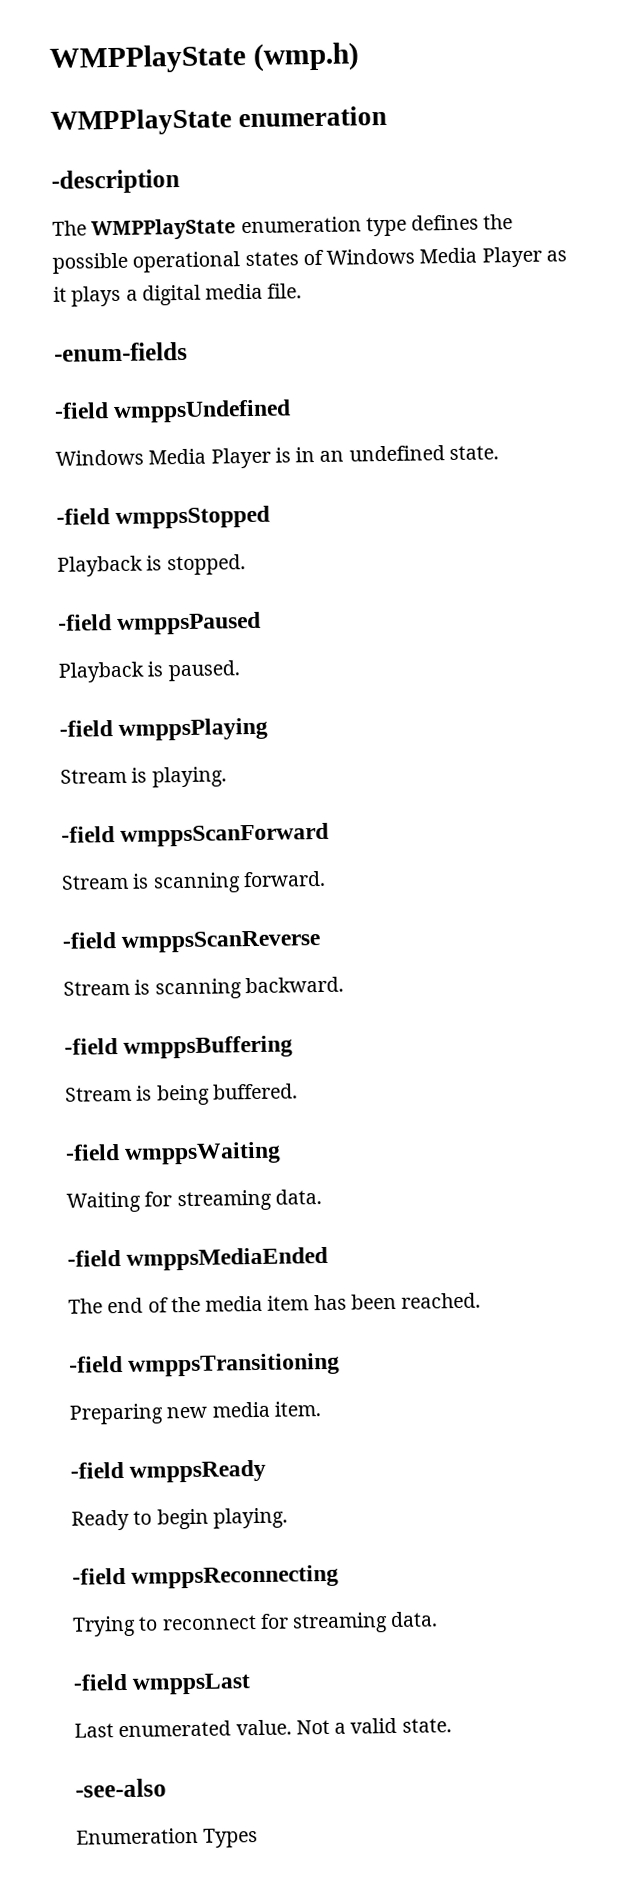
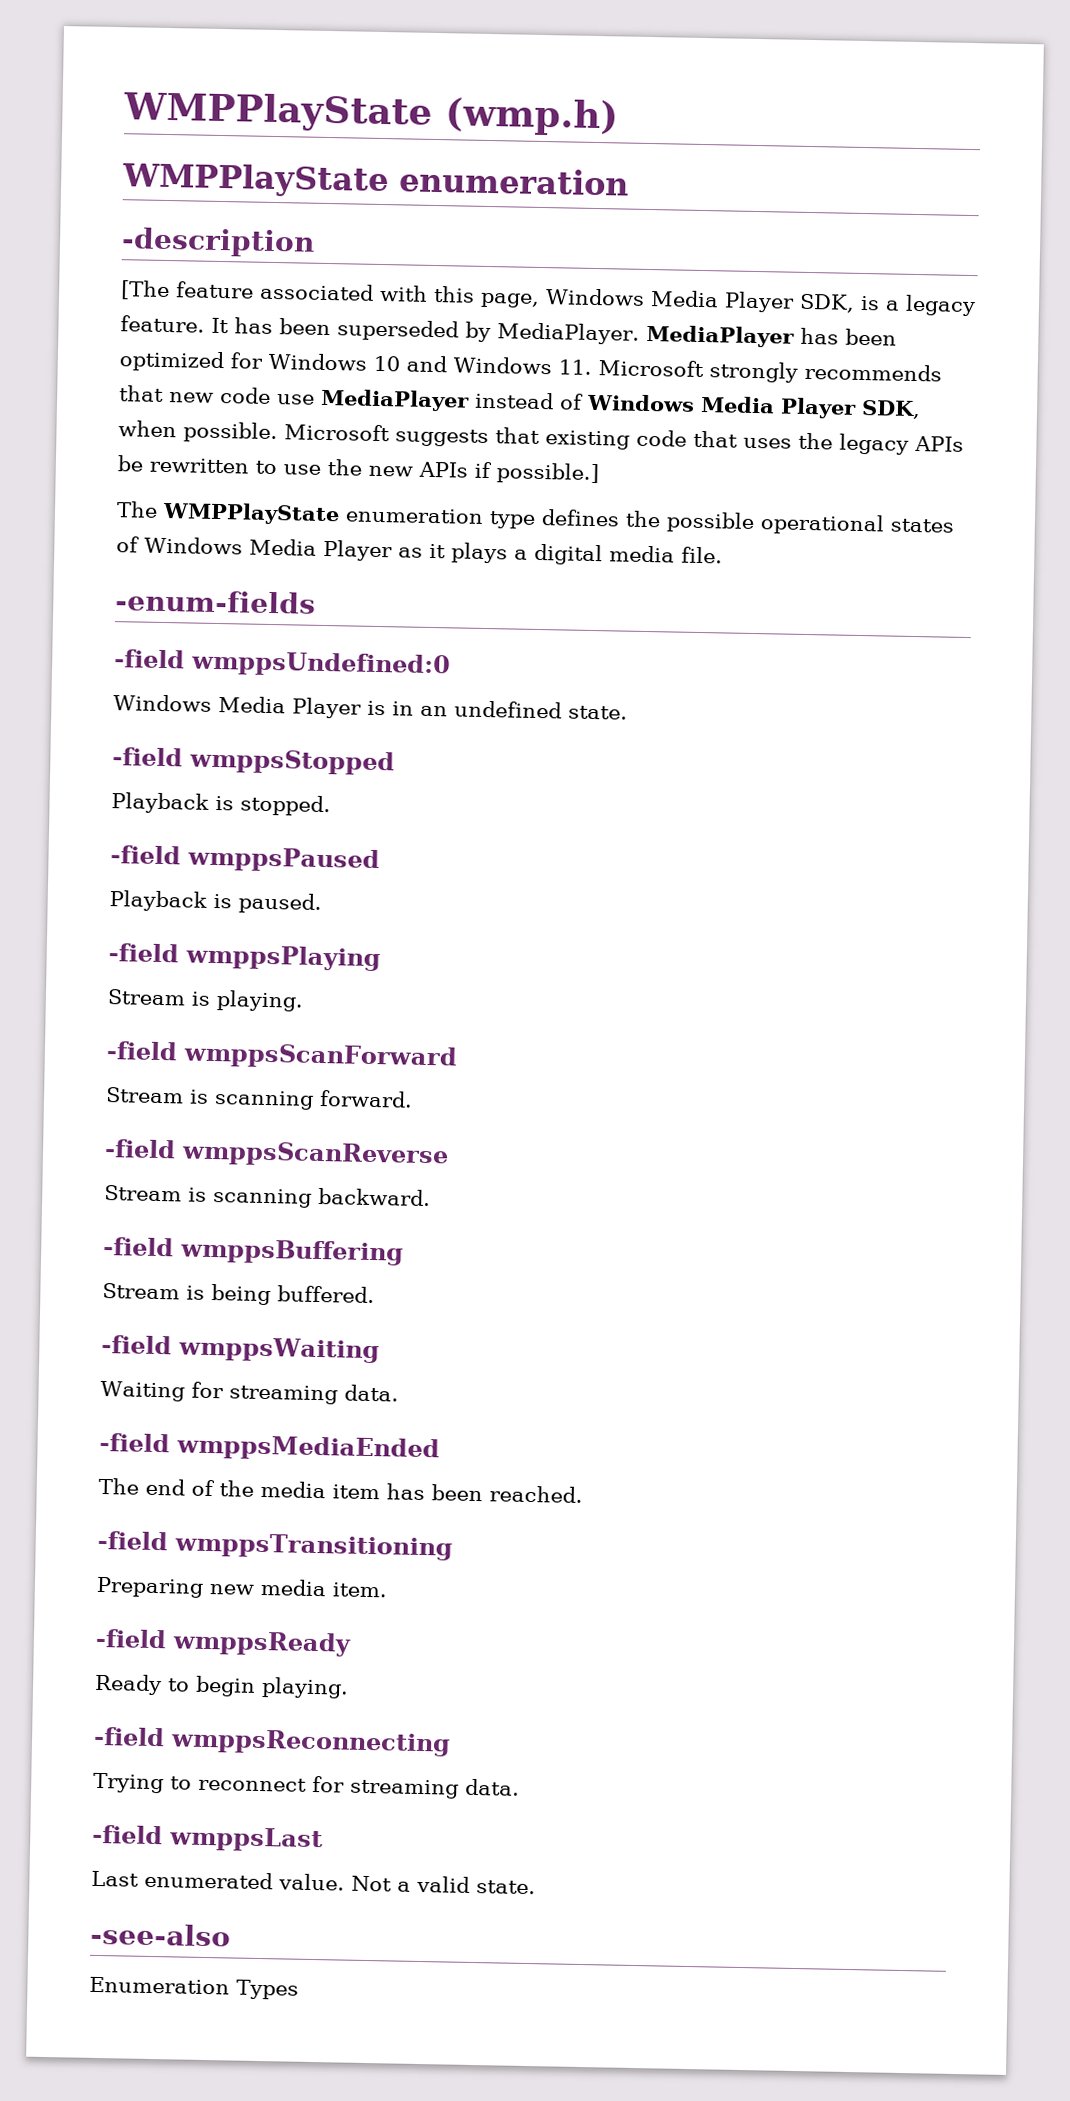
+ [The feature associated with this page, Windows Media Player SDK, is a legacy feature. It has been superseded by MediaPlayer. MediaPlayer has been optimized for Windows 10 and Windows 11. Microsoft strongly recommends that new code use MediaPlayer instead of Windows Media Player SDK, when possible. Microsoft suggests that existing code that uses the legacy APIs be rewritten to use the new APIs if possible.]
- -field wmppsUndefined
+ -field wmppsUndefined:0

